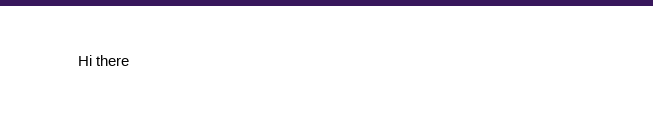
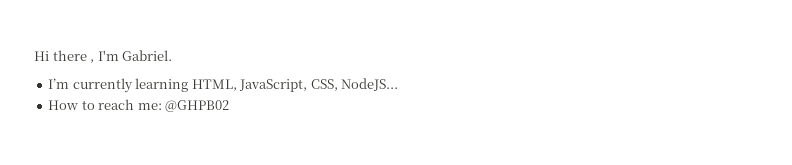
- Hi there
+ Hi there , I'm Gabriel.
+ I’m currently learning HTML, JavaScript, CSS, NodeJS...
+ How to reach me: @GHPB02

